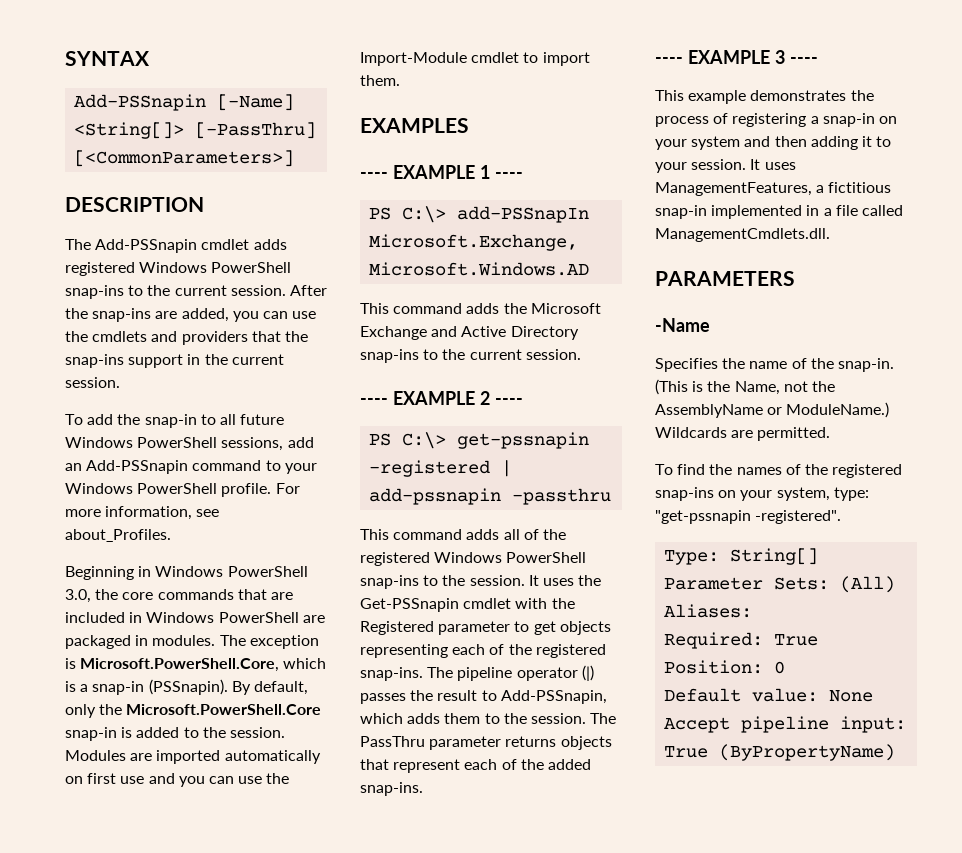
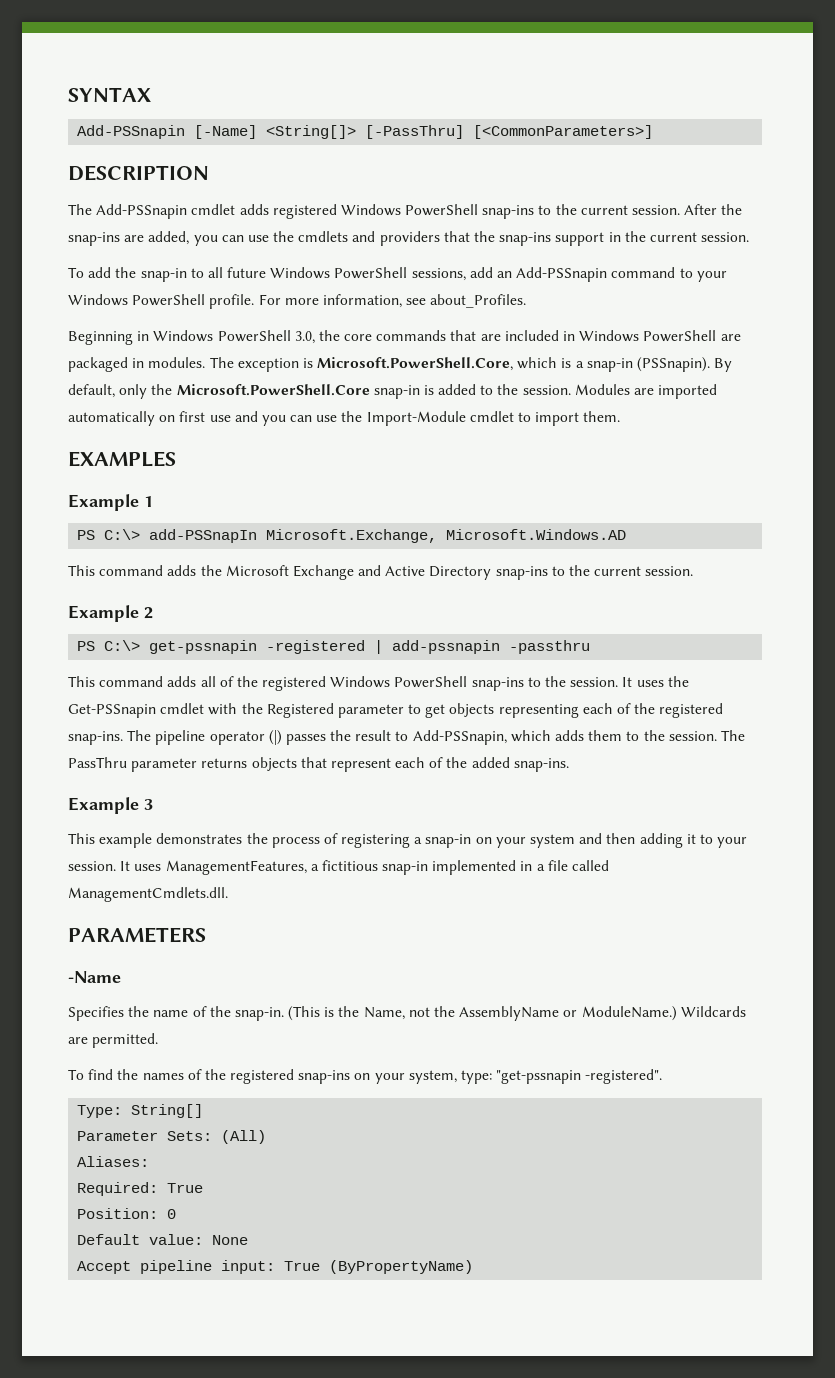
- ---- EXAMPLE 1 ----
+ Example 1
- ---- EXAMPLE 2 ----
+ Example 2
- ---- EXAMPLE 3 ----
+ Example 3

